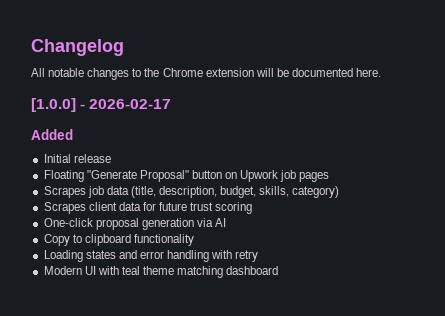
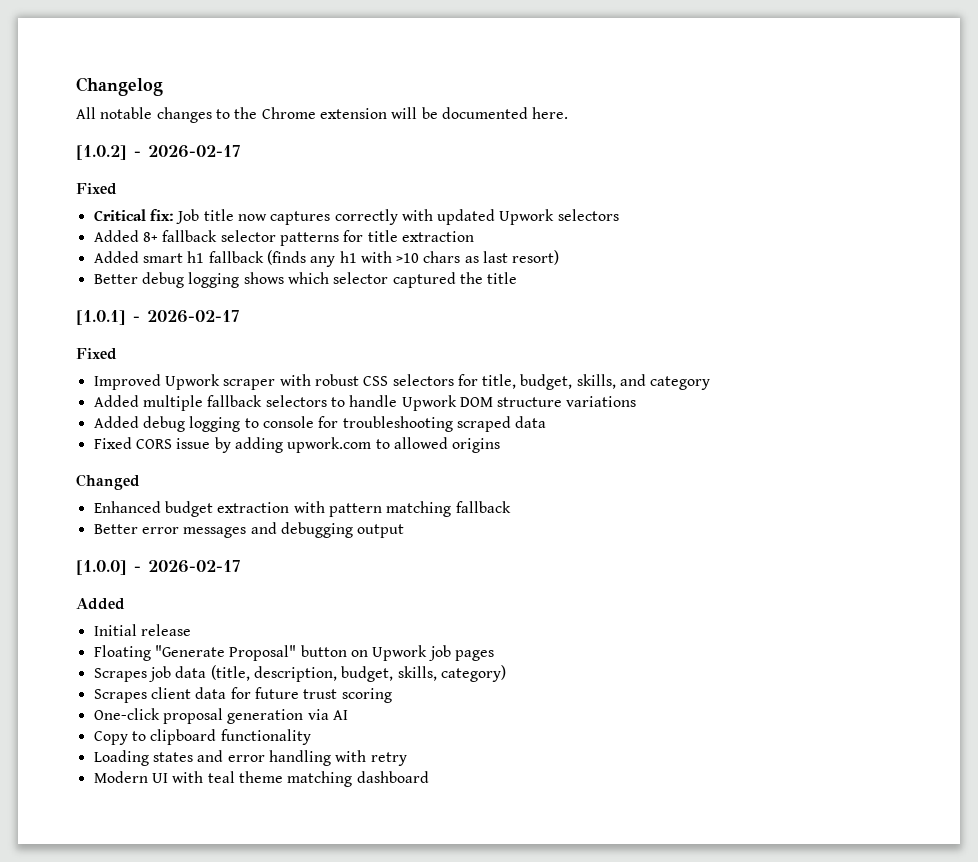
+ [1.0.2] - 2026-02-17
+ Fixed
+ Critical fix: Job title now captures correctly with updated Upwork selectors
+ Added 8+ fallback selector patterns for title extraction
+ Added smart h1 fallback (finds any h1 with >10 chars as last resort)
+ Better debug logging shows which selector captured the title
+ [1.0.1] - 2026-02-17
+ Fixed
+ Improved Upwork scraper with robust CSS selectors for title, budget, skills, and category
+ Added multiple fallback selectors to handle Upwork DOM structure variations
+ Added debug logging to console for troubleshooting scraped data
+ Fixed CORS issue by adding upwork.com to allowed origins
+ Changed
+ Enhanced budget extraction with pattern matching fallback
+ Better error messages and debugging output

